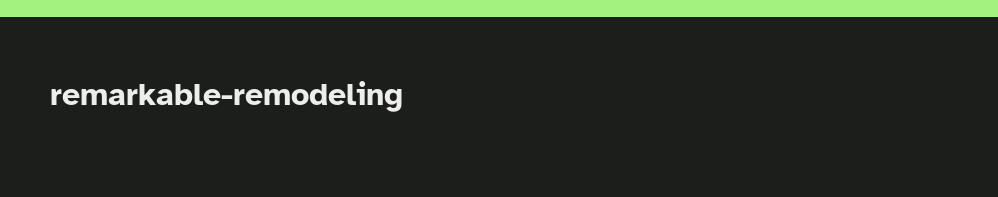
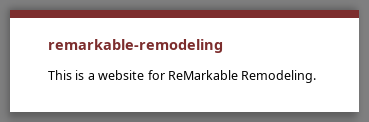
+ This is a website for ReMarkable Remodeling.

